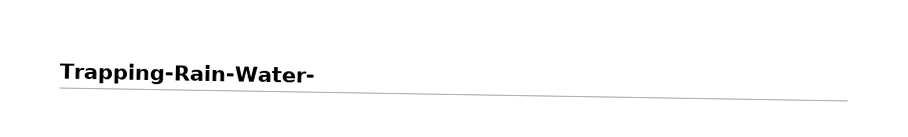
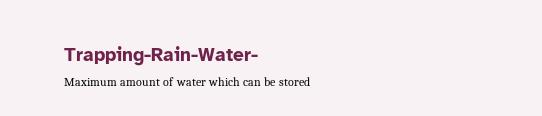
+ Maximum amount of water which can be stored

